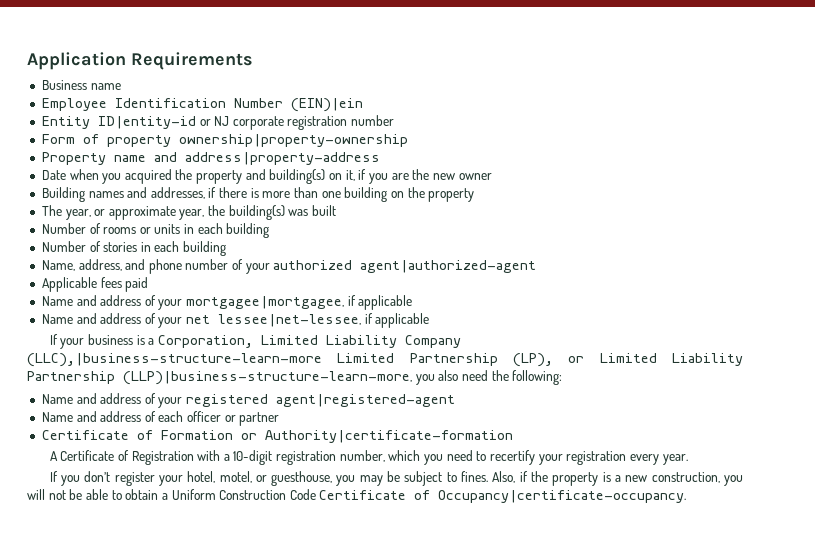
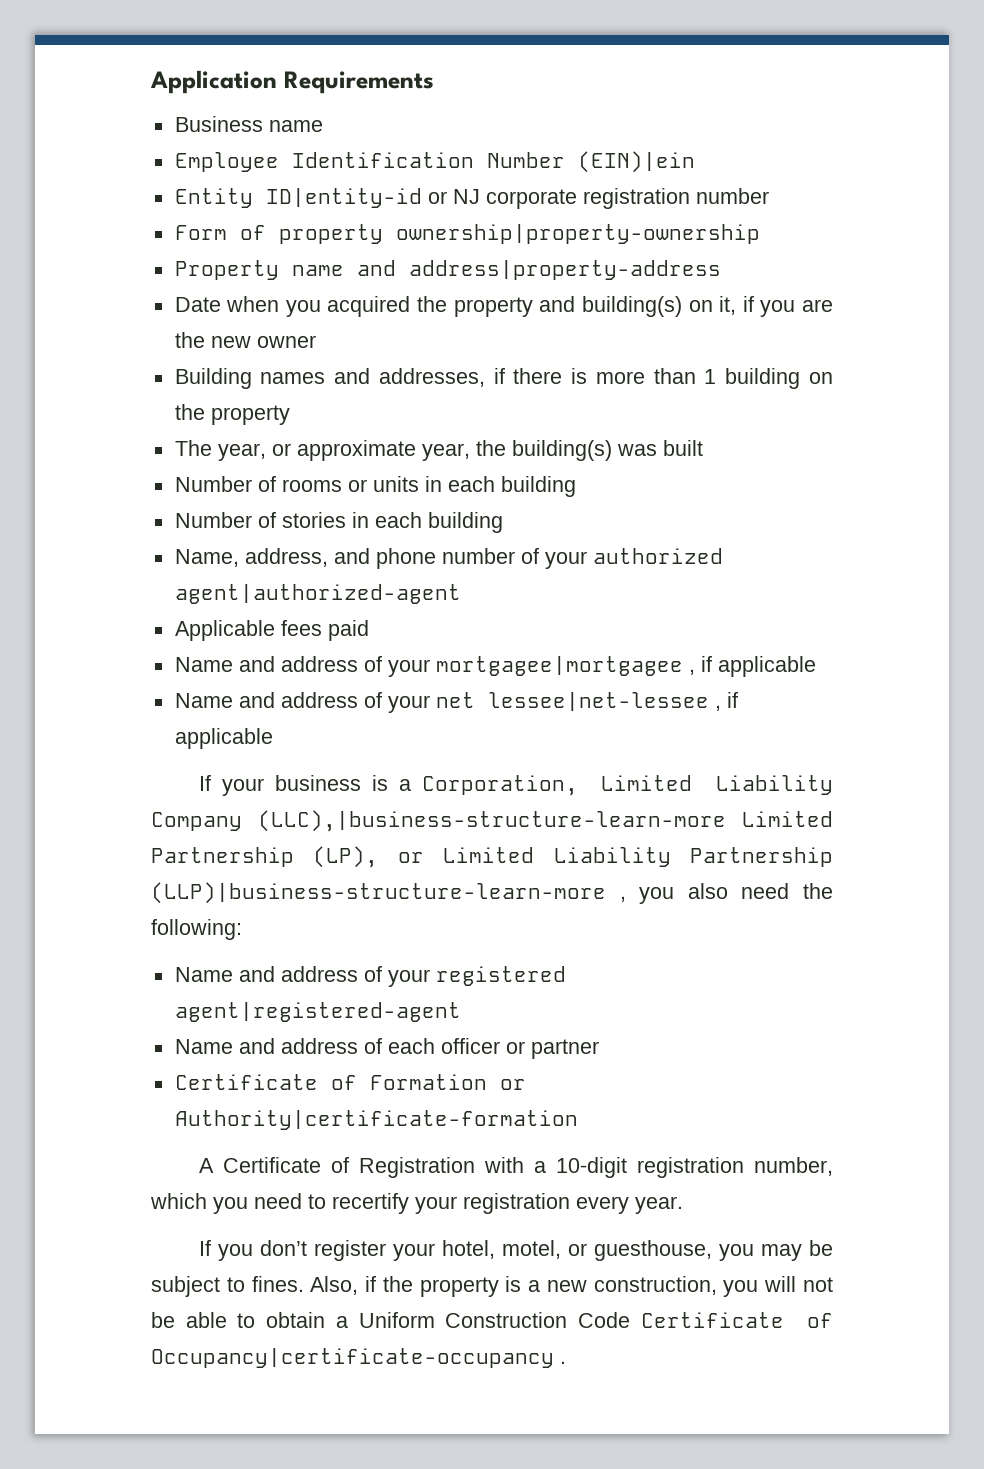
- Building names and addresses, if there is more than one building on the property
+ Building names and addresses, if there is more than 1 building on the property
- Name and address of your mortgagee|mortgagee, if applicable
+ Name and address of your mortgagee|mortgagee , if applicable
- Name and address of your net lessee|net-lessee, if applicable
+ Name and address of your net lessee|net-lessee , if applicable
- If your business is a Corporation, Limited Liability Company (LLC),|business-structure-learn-more Limited Partnership (LP), or Limited Liability Partnership (LLP)|business-structure-learn-more, you also need the following:
+ If your business is a Corporation, Limited Liability Company (LLC),|business-structure-learn-more Limited Partnership (LP), or Limited Liability Partnership (LLP)|business-structure-learn-more , you also need the following:
- Also, if the property is a new construction, you will not be able to obtain a Uniform Construction Code Certificate of Occupancy|certificate-occupancy.
+ Also, if the property is a new construction, you will not be able to obtain a Uniform Construction Code Certificate of Occupancy|certificate-occupancy .

